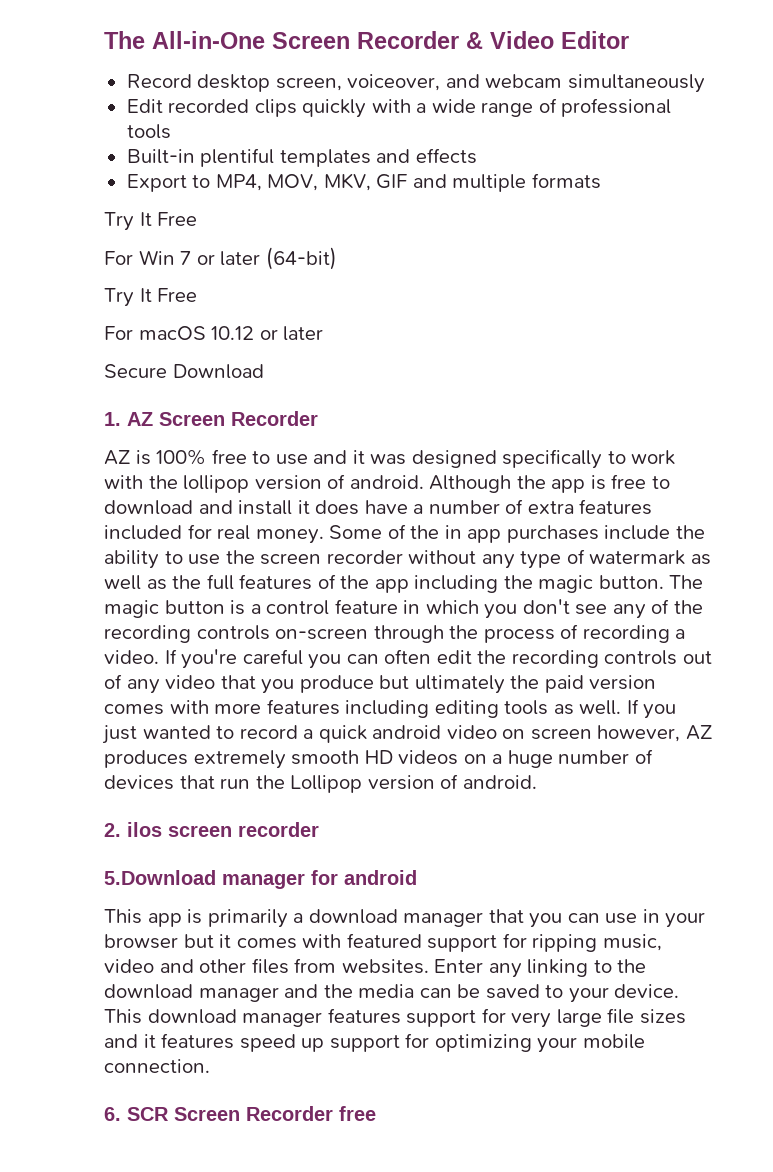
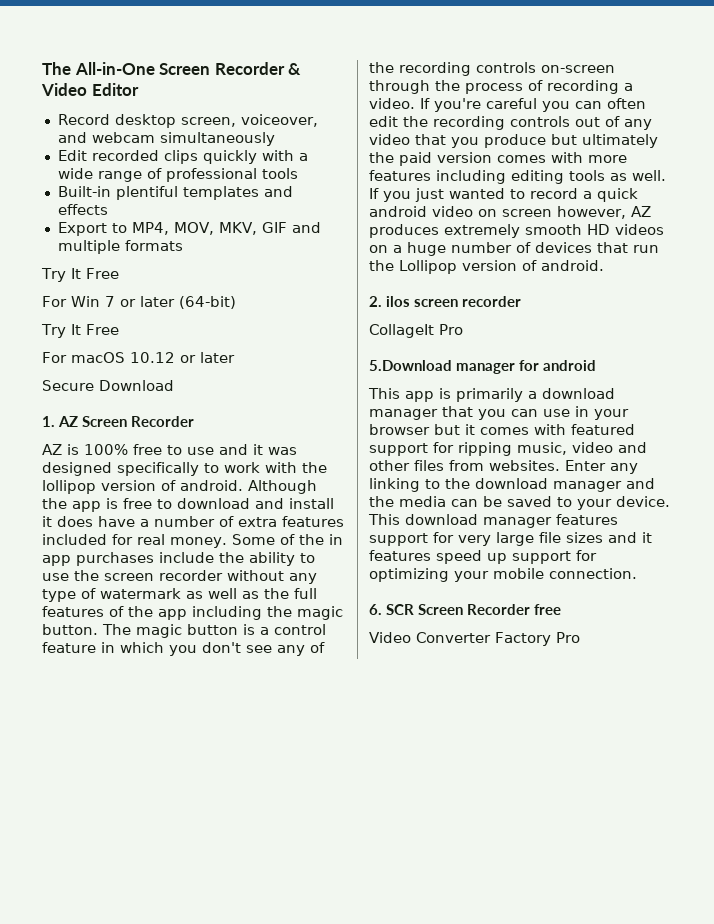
+ CollageIt Pro
+ Video Converter Factory Pro

